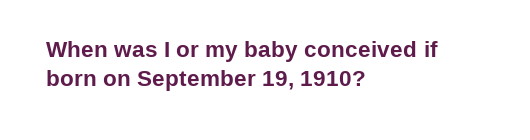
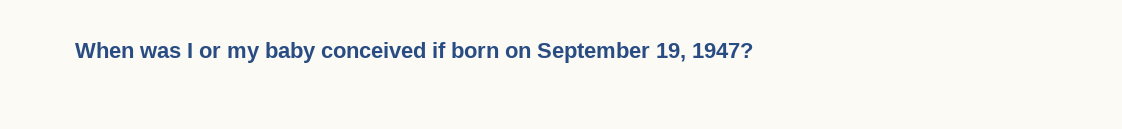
- When was I or my baby conceived if born on September 19, 1910?
+ When was I or my baby conceived if born on September 19, 1947?

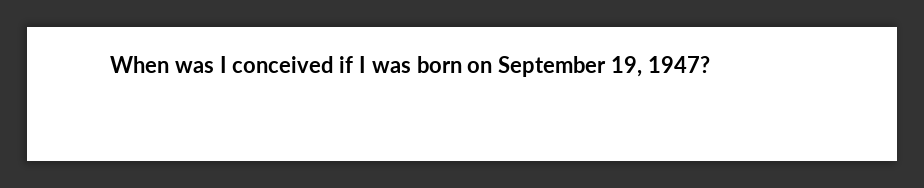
- When was I or my baby conceived if born on September 19, 1947?
+ When was I conceived if I was born on September 19, 1947?

